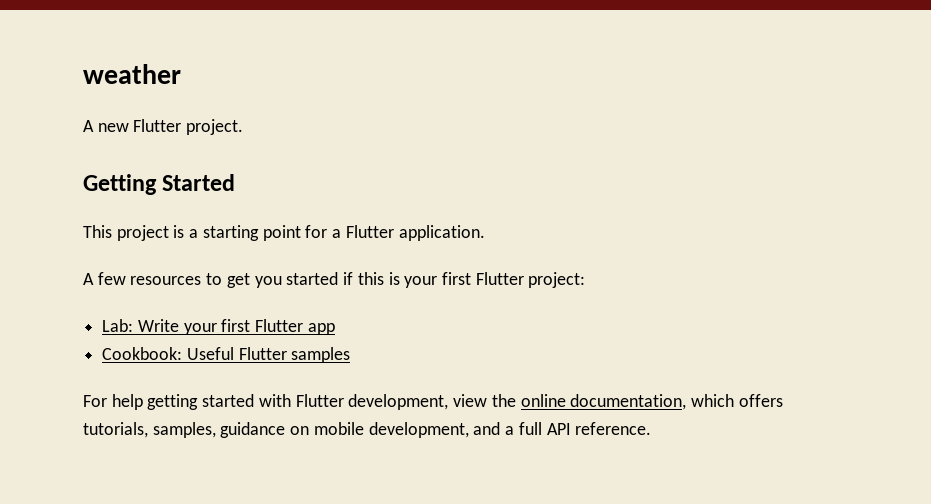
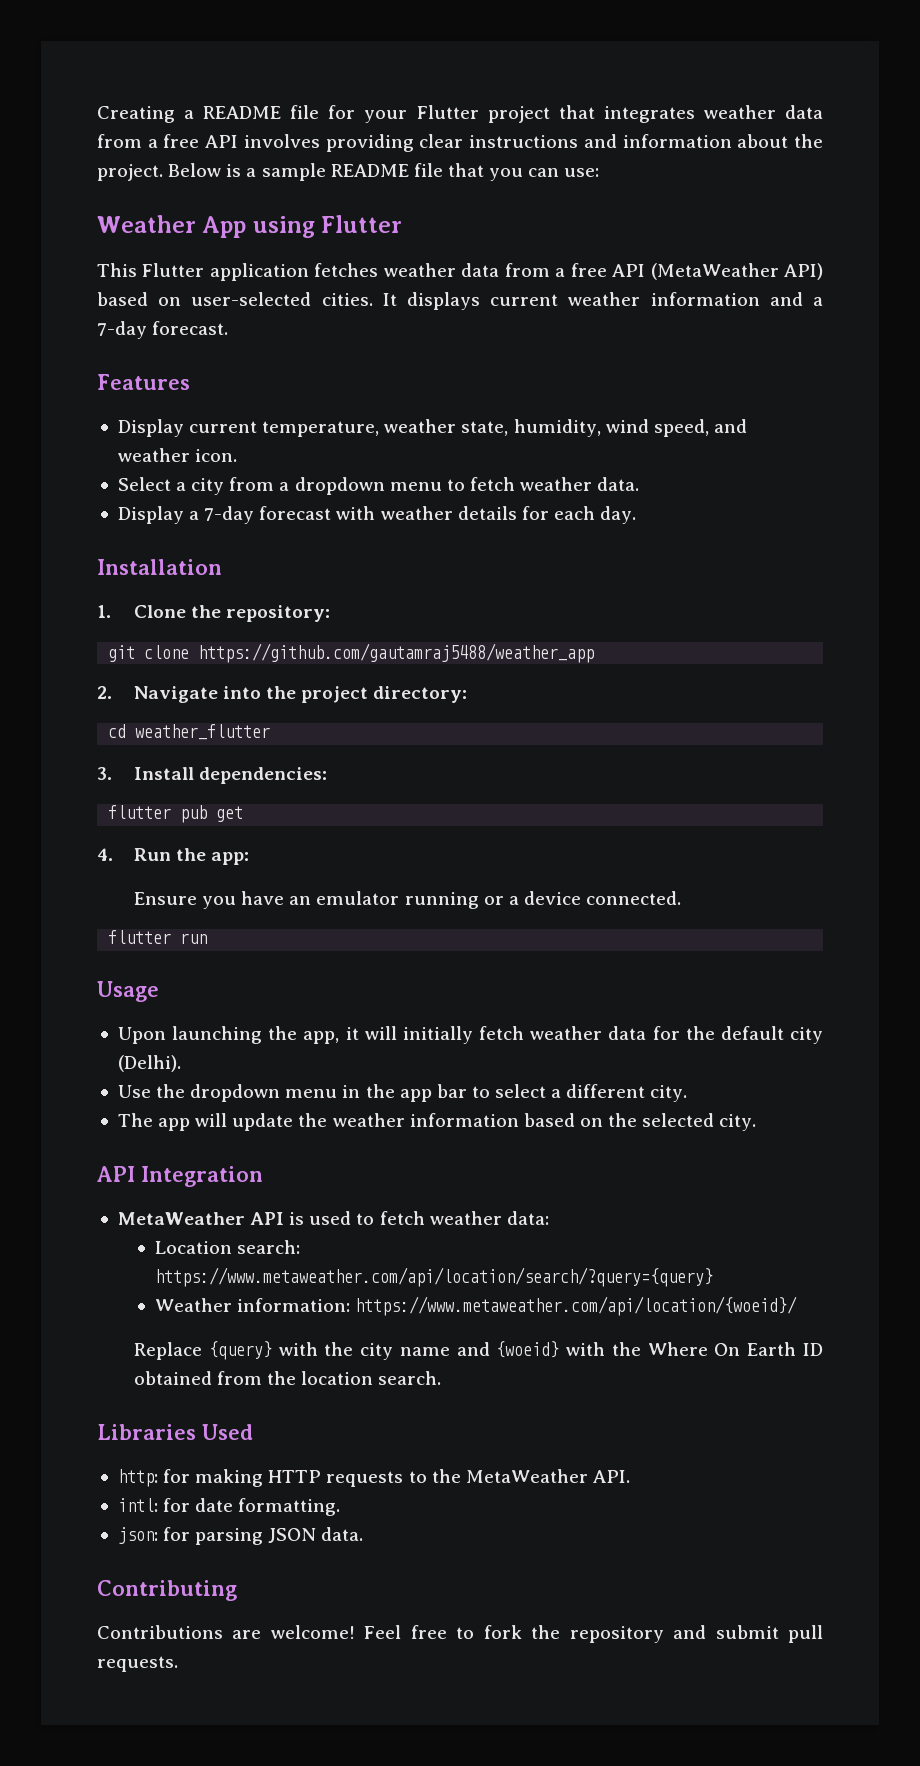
- weather
- A new Flutter project.
- Getting Started
- This project is a starting point for a Flutter application.
- A few resources to get you started if this is your first Flutter project:
- Lab: Write your first Flutter app
- Cookbook: Useful Flutter samples
- For help getting started with Flutter development, view the online documentation, which offers tutorials, samples, guidance on mobile development, and a full API reference.
+ Creating a README file for your Flutter project that integrates weather data from a free API involves providing clear instructions and information about the project. Below is a sample README file that you can use:
+ Weather App using Flutter
+ This Flutter application fetches weather data from a free API (MetaWeather API) based on user-selected cities. It displays current weather information and a 7-day forecast.
+ Features
+ Display current temperature, weather state, humidity, wind speed, and weather icon.
+ Select a city from a dropdown menu to fetch weather data.
+ Display a 7-day forecast with weather details for each day.
+ Installation
+ 1. Clone the repository:
+ git clone https://github.com/gautamraj5488/weather_app
+ 2. Navigate into the project directory:
+ cd weather_flutter
+ 3. Install dependencies:
+ flutter pub get
+ 4. Run the app:
+ Ensure you have an emulator running or a device connected.
+ flutter run
+ Usage
+ Upon launching the app, it will initially fetch weather data for the default city (Delhi).
+ Use the dropdown menu in the app bar to select a different city.
+ The app will update the weather information based on the selected city.
+ API Integration
+ MetaWeather API is used to fetch weather data:
+ Location search: https://www.metaweather.com/api/location/search/?query={query}
+ Weather information: https://www.metaweather.com/api/location/{woeid}/
+ Replace {query} with the city name and {woeid} with the Where On Earth ID obtained from the location search.
+ Libraries Used
+ http: for making HTTP requests to the MetaWeather API.
+ intl: for date formatting.
+ json: for parsing JSON data.
+ Contributing
+ Contributions are welcome! Feel free to fork the repository and submit pull requests.

